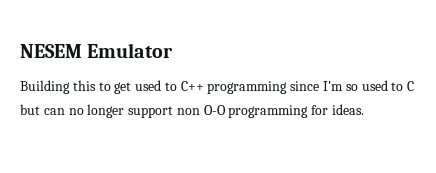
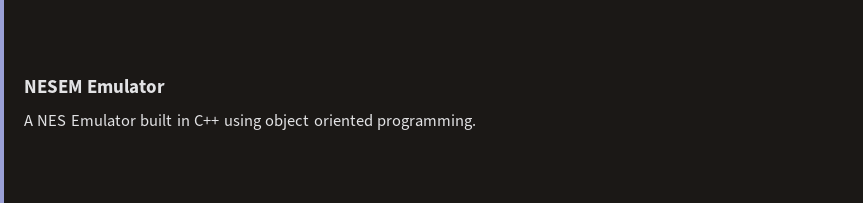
- Building this to get used to C++ programming since I'm so used to C but can no longer support non O-O programming for ideas.
+ A NES Emulator built in C++ using object oriented programming.

